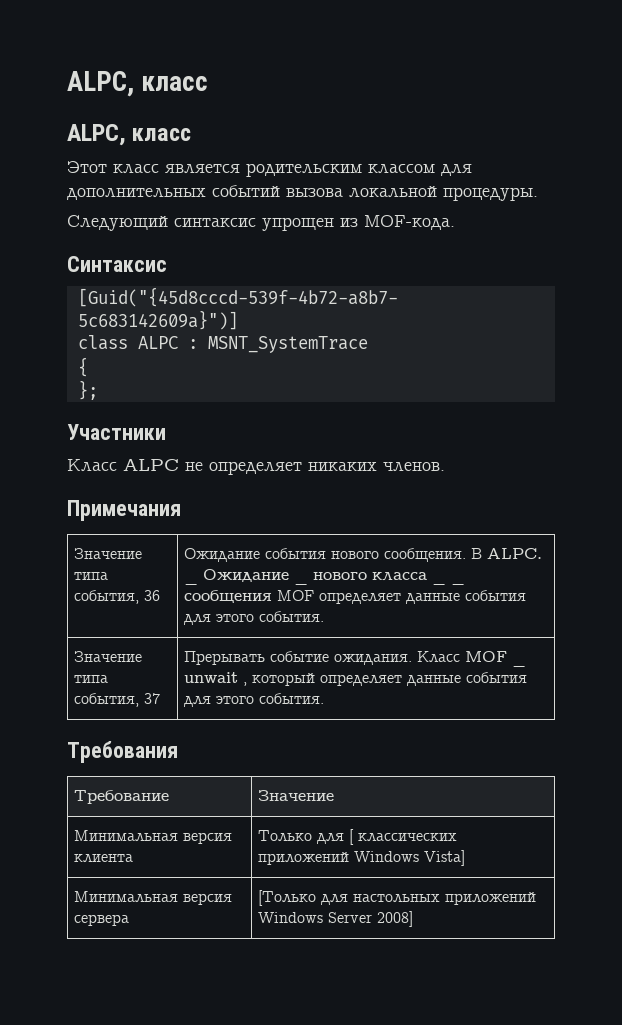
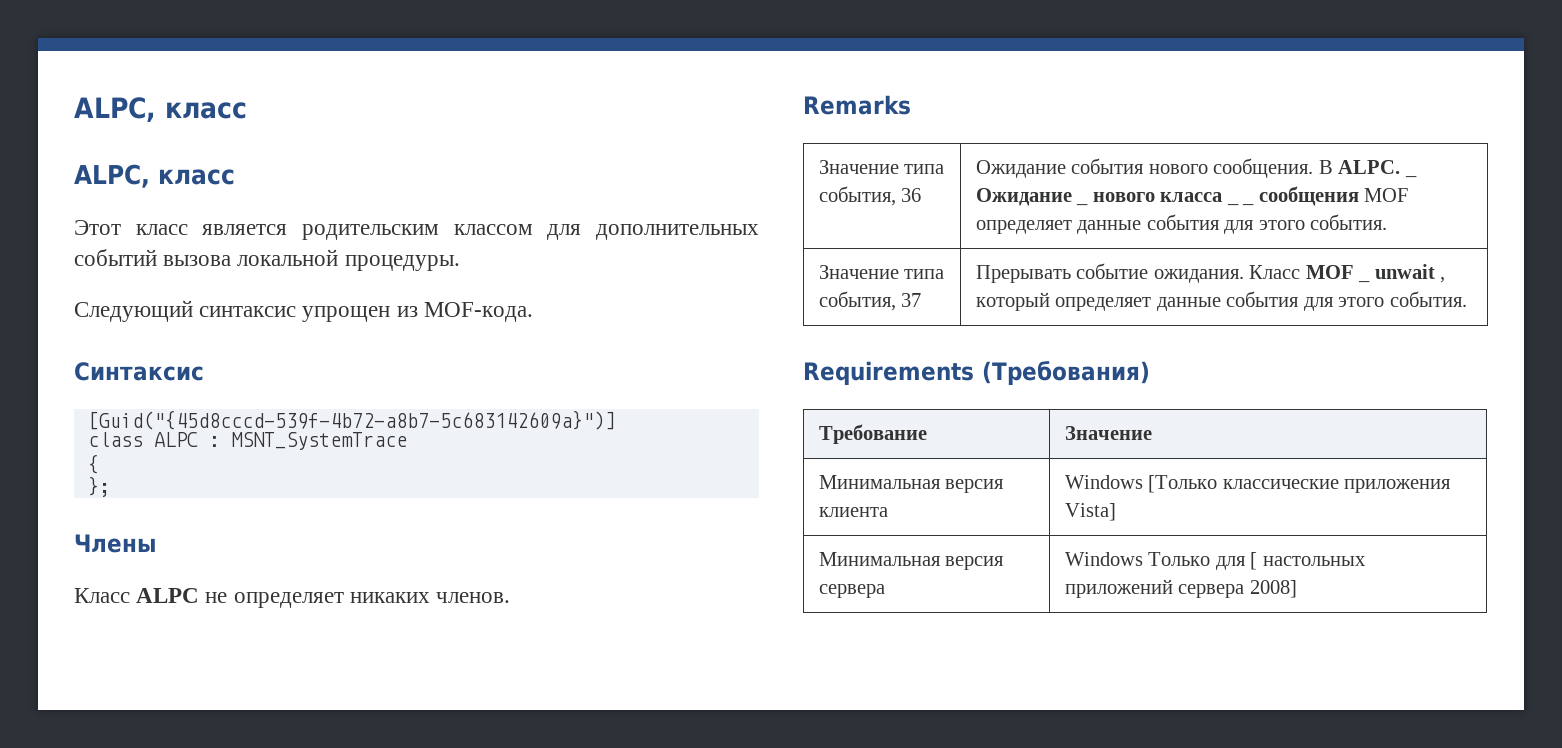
- Участники
+ Члены
- Примечания
+ Remarks
- Требования
+ Requirements (Требования)
- Минимальная версия клиента | Только для [ классических приложений Windows Vista]
- Минимальная версия сервера | [Только для настольных приложений Windows Server 2008]
+ Минимальная версия клиента | Windows [Только классические приложения Vista]
+ Минимальная версия сервера | Windows Только для [ настольных приложений сервера 2008]

